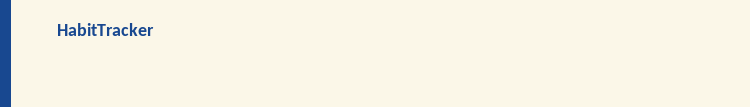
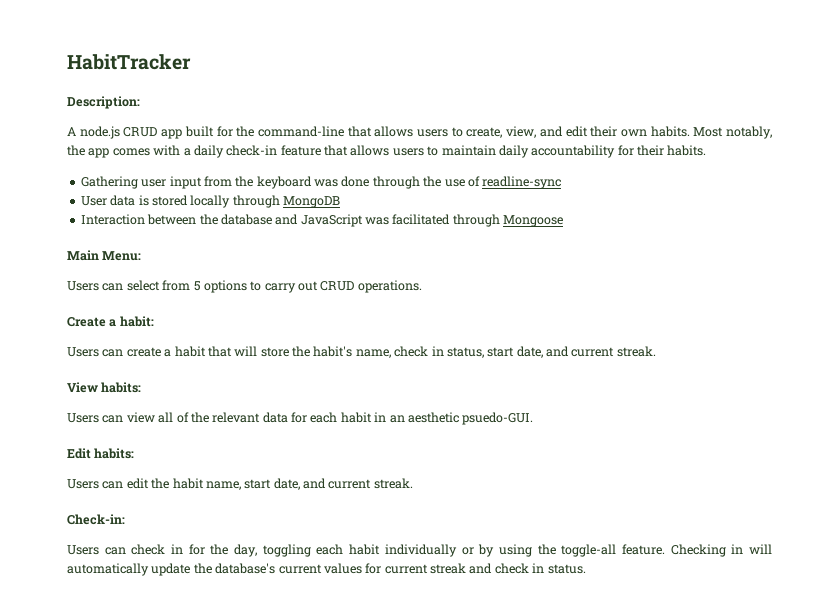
+ Description:
+ A node.js CRUD app built for the command-line that allows users to create, view, and edit their own habits. Most notably, the app comes with a daily check-in feature that allows users to maintain daily accountability for their habits.
+ Gathering user input from the keyboard was done through the use of readline-sync
+ User data is stored locally through MongoDB
+ Interaction between the database and JavaScript was facilitated through Mongoose
+ Main Menu:
+ Users can select from 5 options to carry out CRUD operations.
+ Create a habit:
+ Users can create a habit that will store the habit's name, check in status, start date, and current streak.
+ View habits:
+ Users can view all of the relevant data for each habit in an aesthetic psuedo-GUI.
+ Edit habits:
+ Users can edit the habit name, start date, and current streak.
+ Check-in:
+ Users can check in for the day, toggling each habit individually or by using the toggle-all feature. Checking in will automatically update the database's current values for current streak and check in status.

